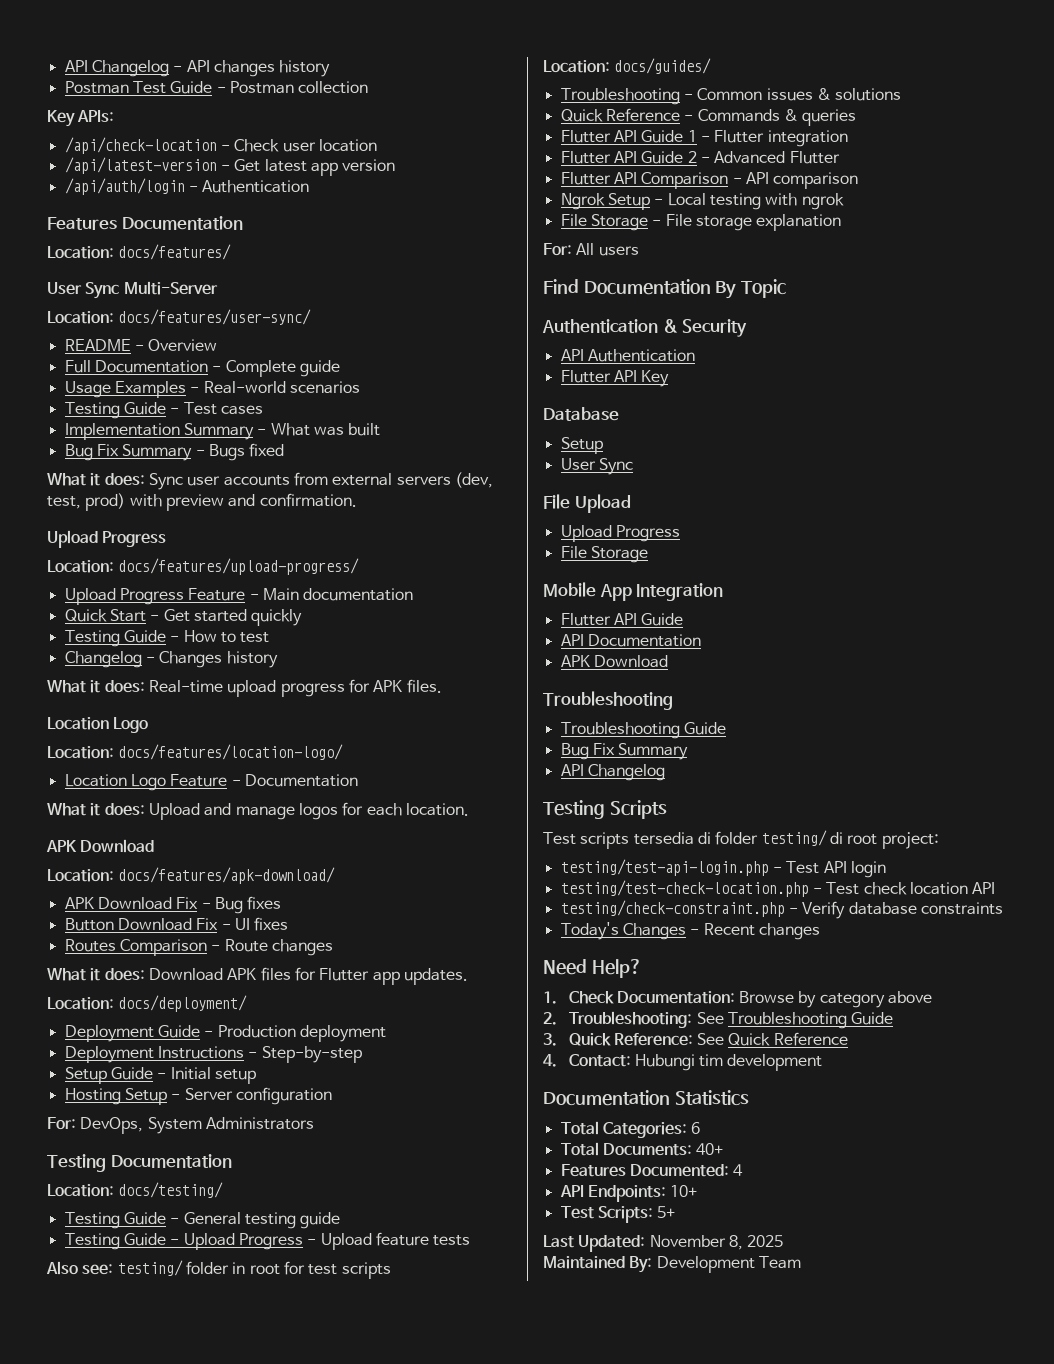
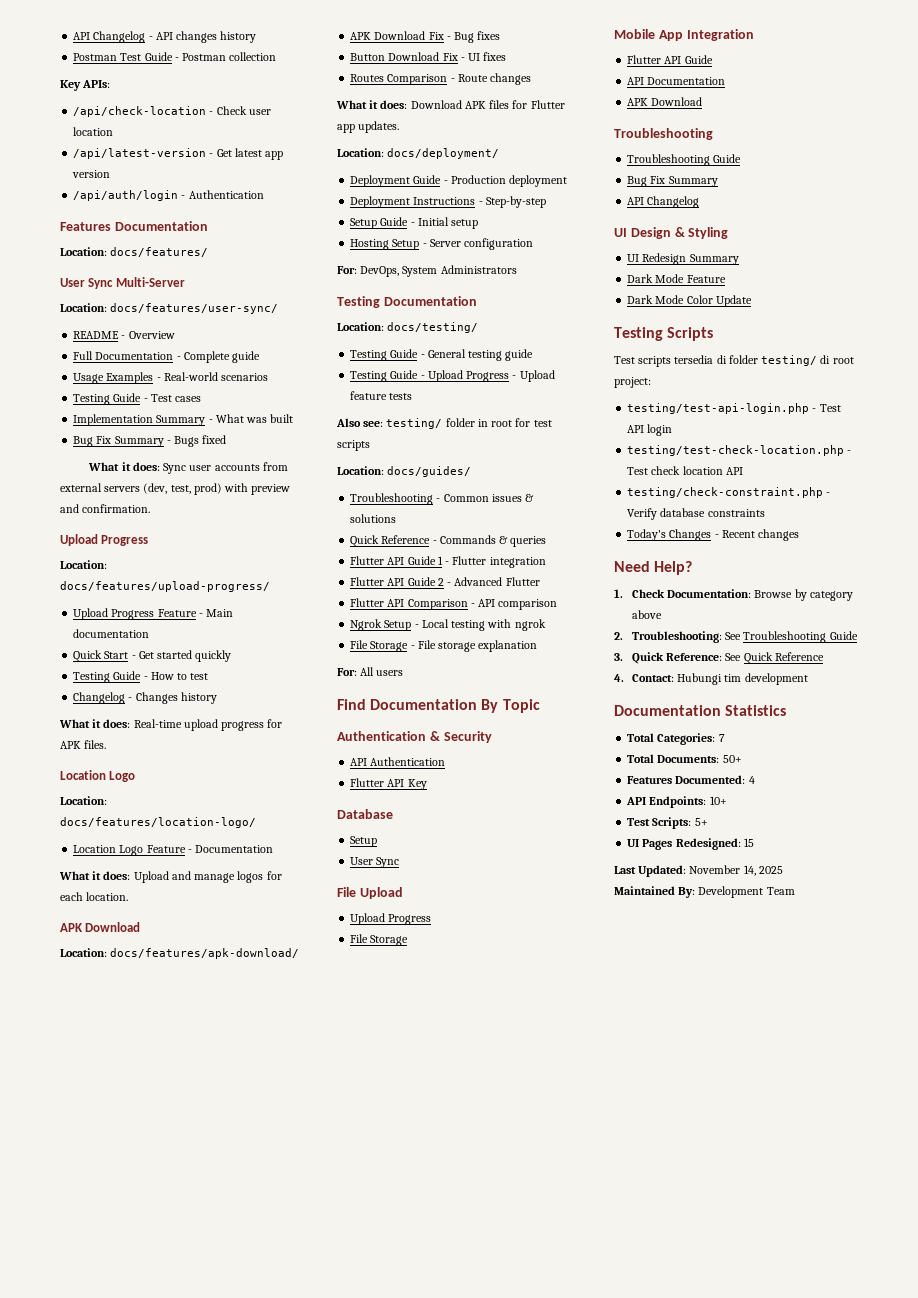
+ UI Design & Styling
+ UI Redesign Summary
+ Dark Mode Feature
+ Dark Mode Color Update
- Total Categories: 6
+ Total Categories: 7
- Total Documents: 40+
+ Total Documents: 50+
+ UI Pages Redesigned: 15
- Last Updated: November 8, 2025
+ Last Updated: November 14, 2025

